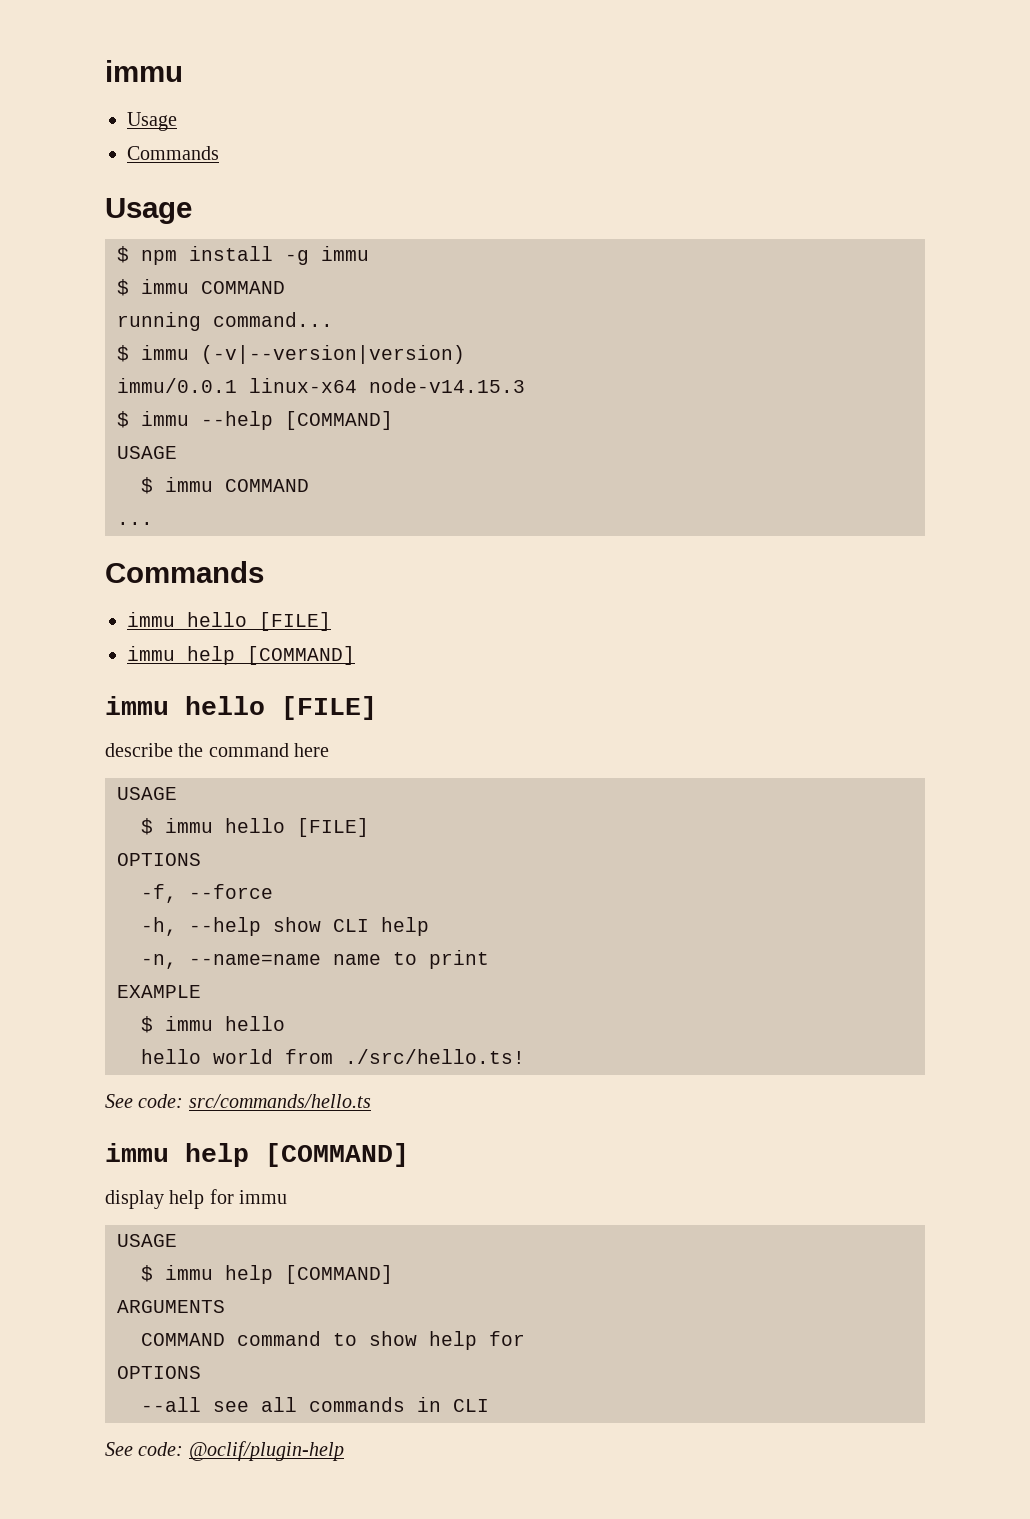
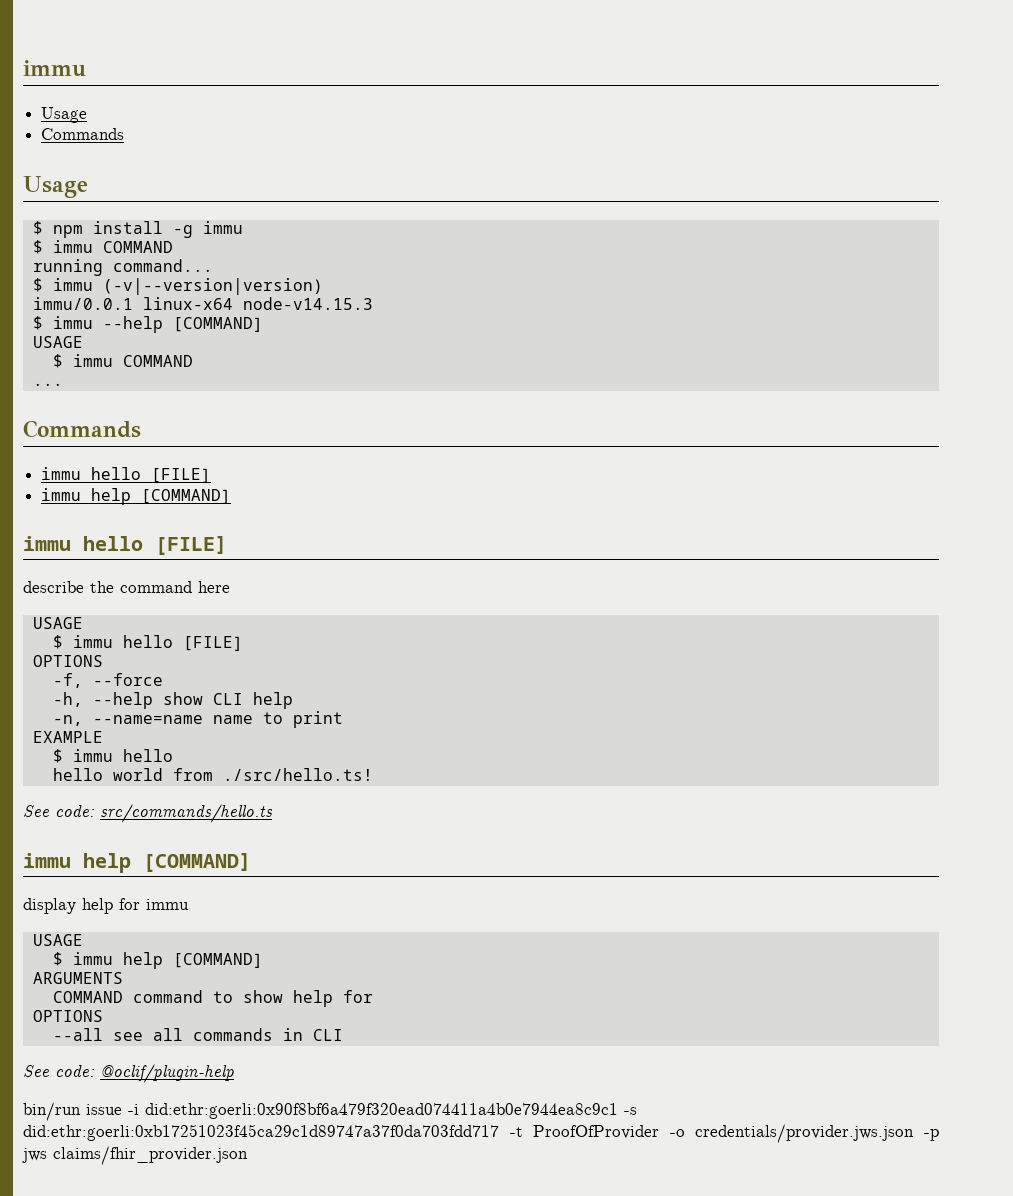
+ bin/run issue -i did:ethr:goerli:0x90f8bf6a479f320ead074411a4b0e7944ea8c9c1 -s did:ethr:goerli:0xb17251023f45ca29c1d89747a37f0da703fdd717 -t ProofOfProvider -o credentials/provider.jws.json -p jws claims/fhir_provider.json

